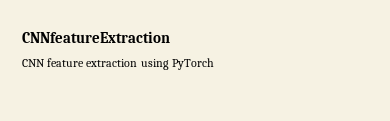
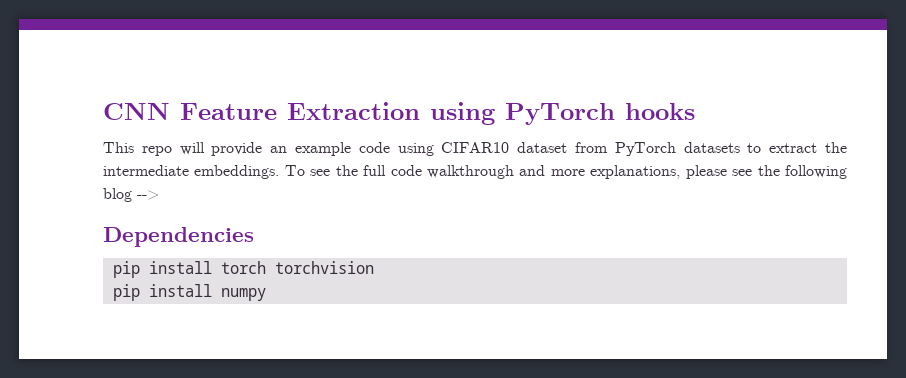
- CNNfeatureExtraction
- CNN feature extraction using PyTorch
+ CNN Feature Extraction using PyTorch hooks
+ This repo will provide an example code using CIFAR10 dataset from PyTorch datasets to extract the intermediate embeddings. To see the full code walkthrough and more explanations, please see the following blog -->
+ Dependencies
+ pip install torch torchvision
+ pip install numpy

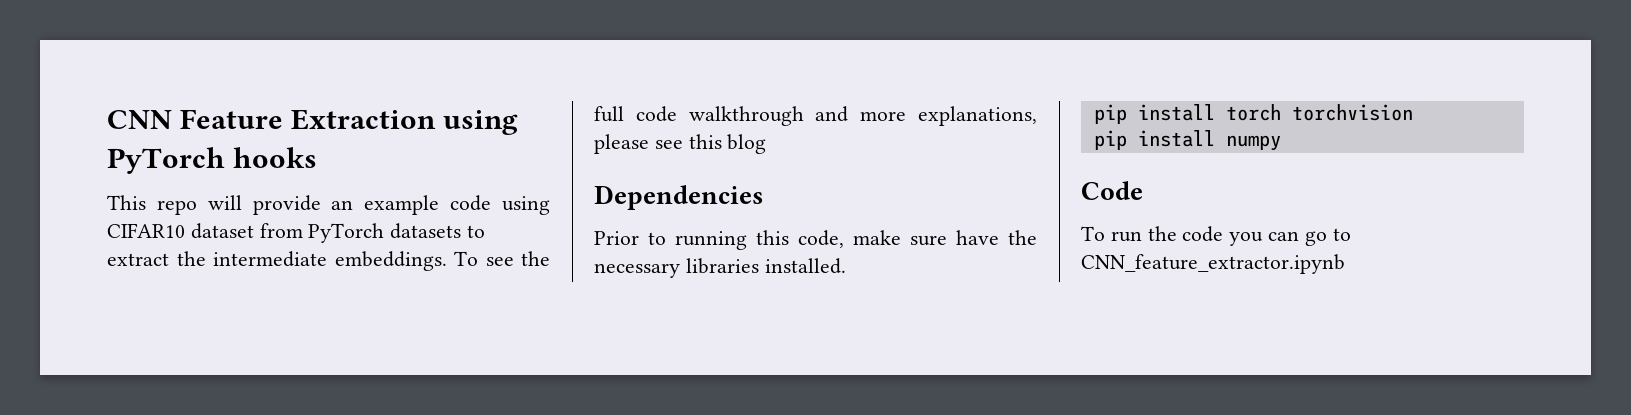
- To see the full code walkthrough and more explanations, please see the following blog -->
+ To see the full code walkthrough and more explanations, please see this blog
+ Prior to running this code, make sure have the necessary libraries installed.
+ Code
+ To run the code you can go to CNN_feature_extractor.ipynb

